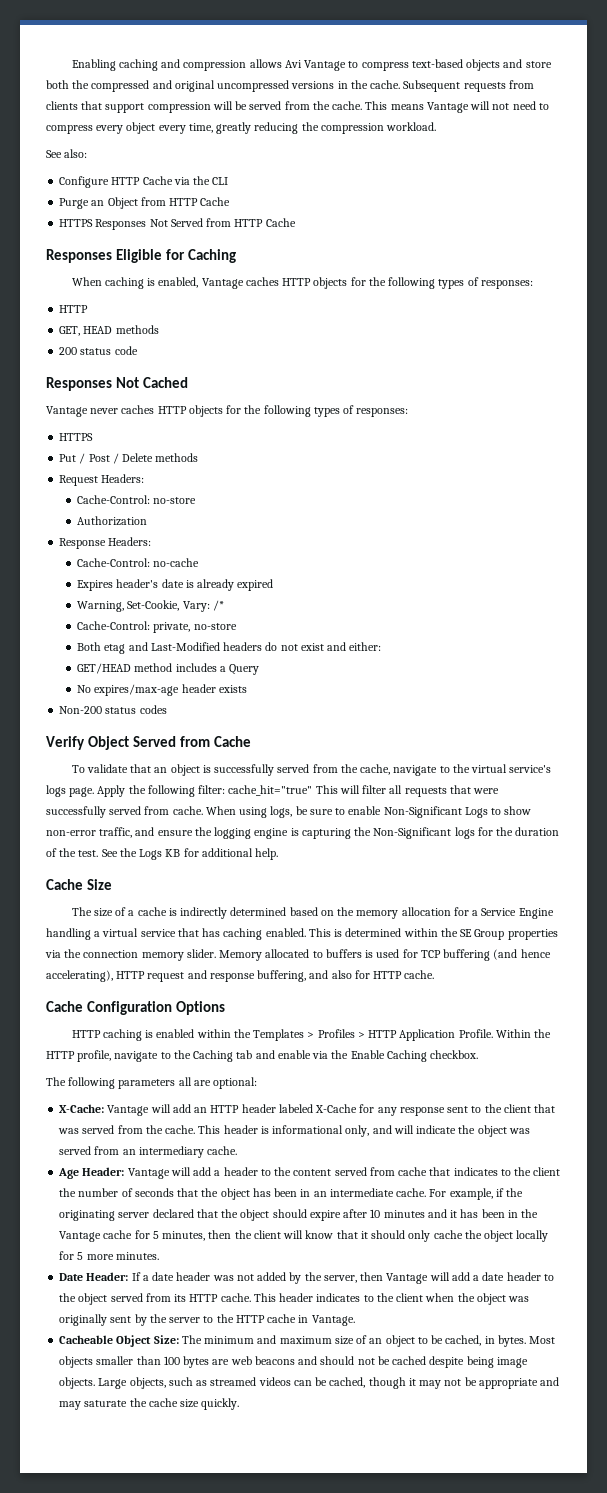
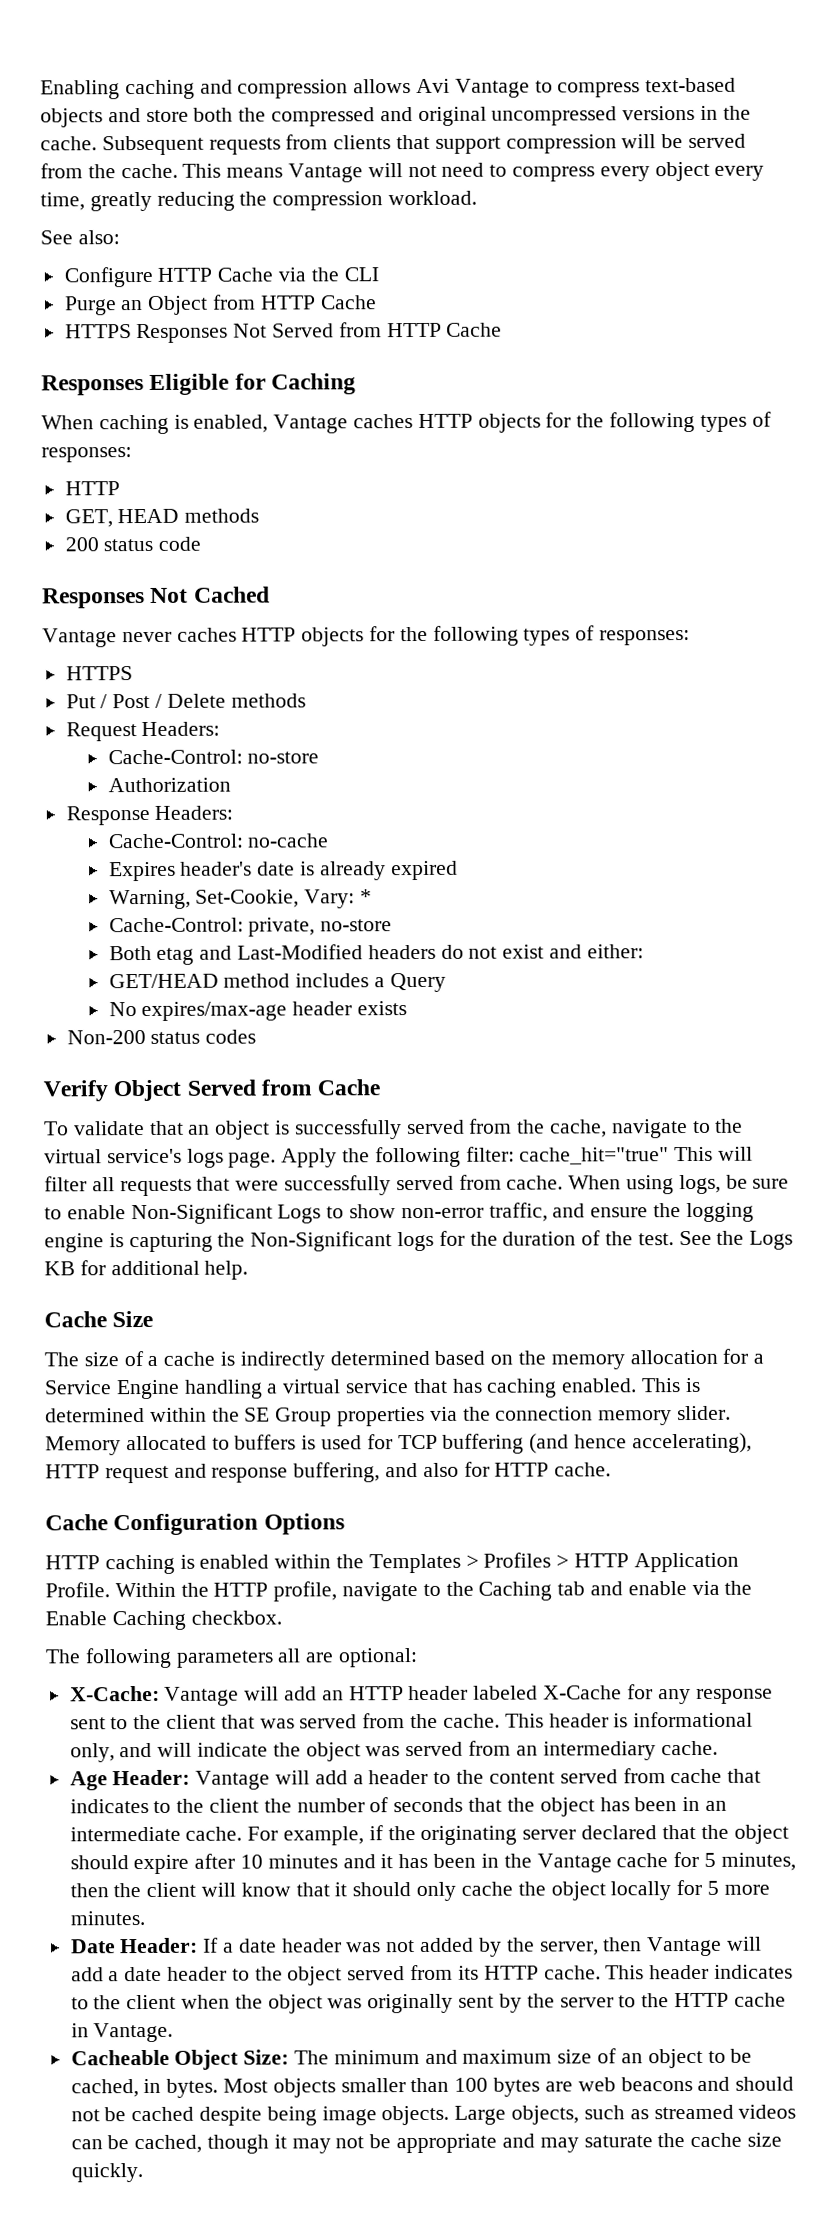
- Warning, Set-Cookie, Vary: /*
+ Warning, Set-Cookie, Vary: *

